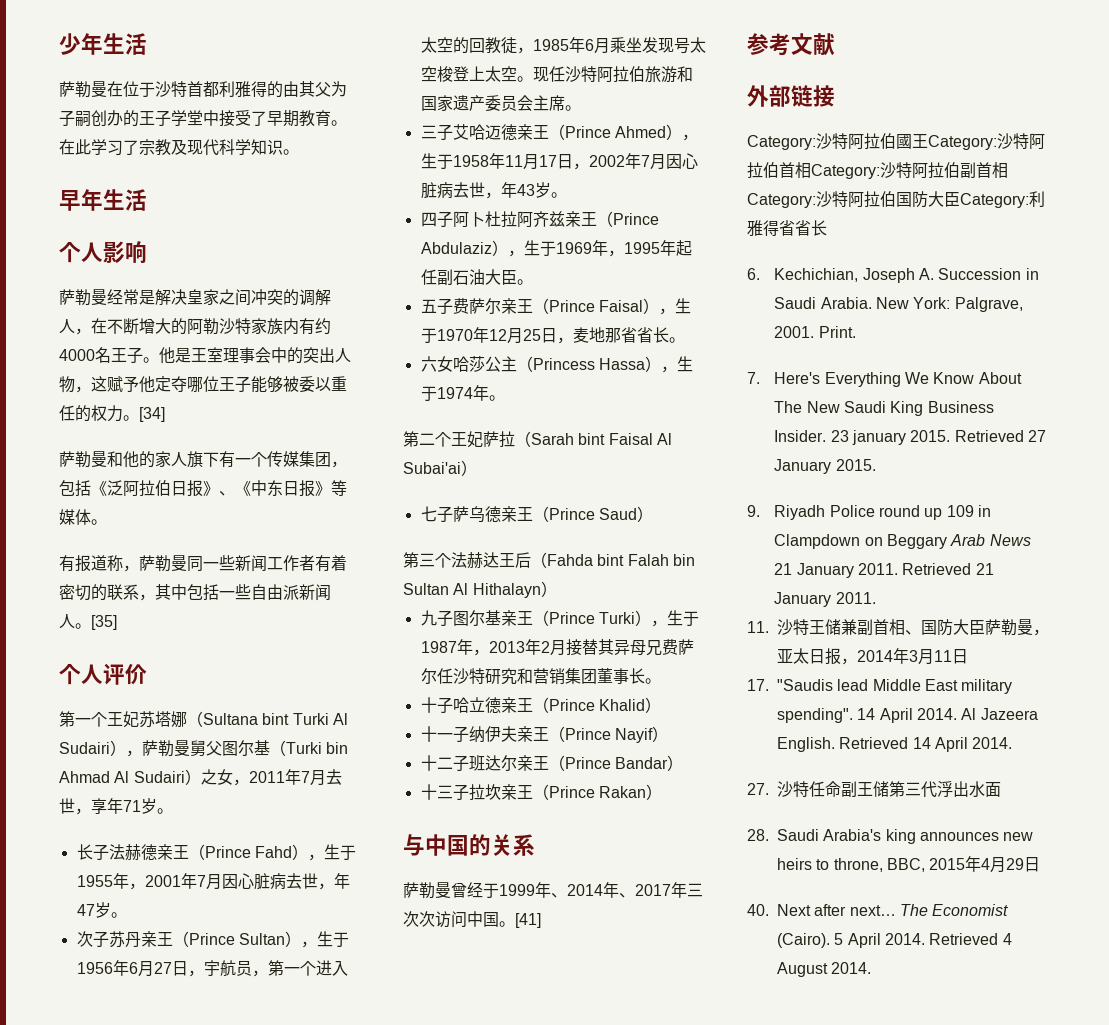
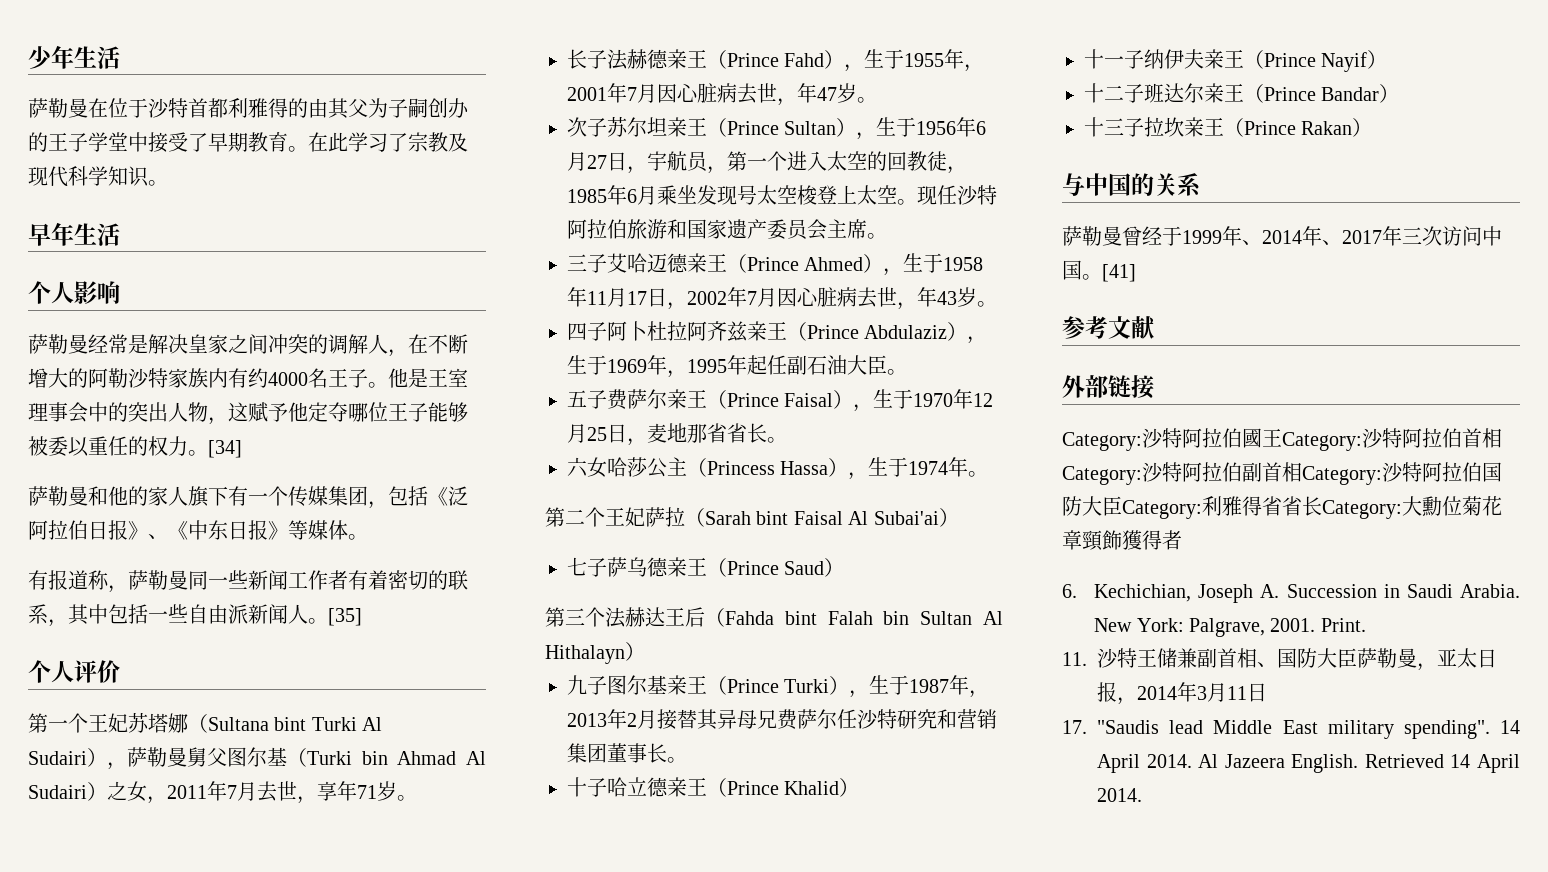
- 次子苏丹亲王（Prince Sultan），生于1956年6月27日，宇航员，第一个进入太空的回教徒，1985年6月乘坐发现号太空梭登上太空。
+ 次子苏尔坦亲王（Prince Sultan），生于1956年6月27日，宇航员，第一个进入太空的回教徒，1985年6月乘坐发现号太空梭登上太空。
- 萨勒曼曾经于1999年、2014年、2017年三次次访问中国。
+ 萨勒曼曾经于1999年、2014年、2017年三次访问中国。
- Category:沙特阿拉伯國王Category:沙特阿拉伯首相Category:沙特阿拉伯副首相Category:沙特阿拉伯国防大臣Category:利雅得省省长
+ Category:沙特阿拉伯國王Category:沙特阿拉伯首相Category:沙特阿拉伯副首相Category:沙特阿拉伯国防大臣Category:利雅得省省长Category:大勳位菊花章頸飾獲得者
- 7. Here's Everything We Know About The New Saudi King Business Insider. 23 january 2015. Retrieved 27 January 2015.
- 9. Riyadh Police round up 109 in Clampdown on Beggary Arab News 21 January 2011. Retrieved 21 January 2011.
- 27.沙特任命副王储第三代浮出水面
- 28. Saudi Arabia's king announces new heirs to throne, BBC, 2015年4月29日
- 40. Next after next… The Economist (Cairo). 5 April 2014. Retrieved 4 August 2014.

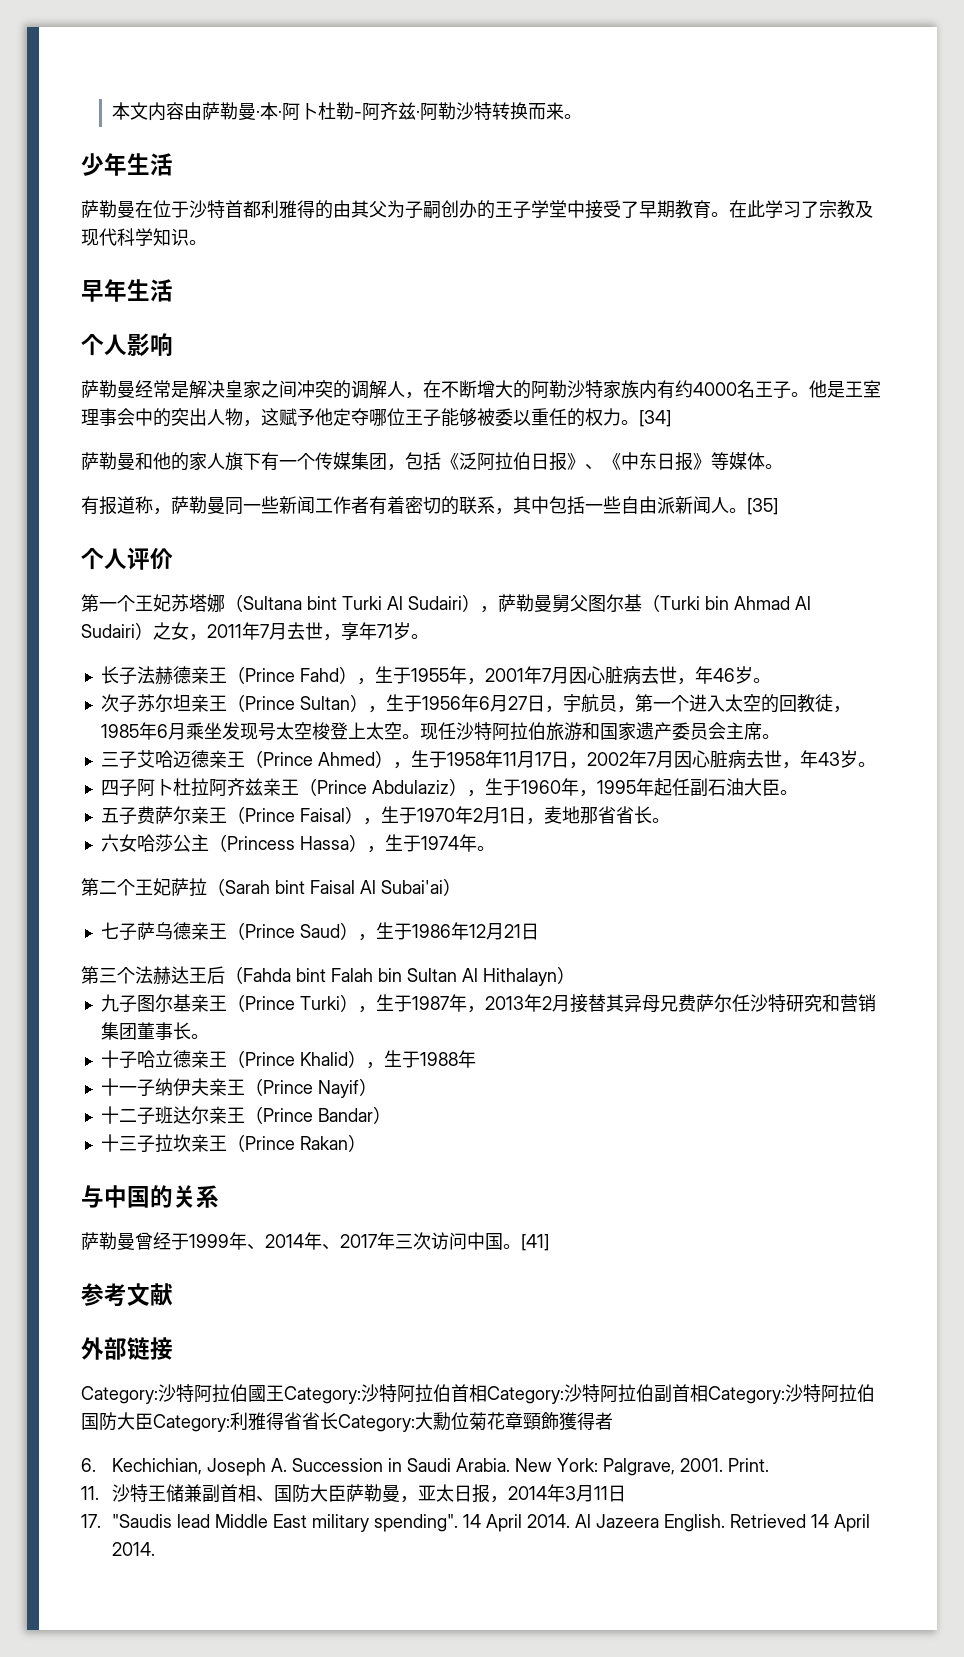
+ 本文内容由萨勒曼·本·阿卜杜勒-阿齐兹·阿勒沙特转换而来。
- 长子法赫德亲王（Prince Fahd），生于1955年，2001年7月因心脏病去世，年47岁。
+ 长子法赫德亲王（Prince Fahd），生于1955年，2001年7月因心脏病去世，年46岁。
- 四子阿卜杜拉阿齐兹亲王（Prince Abdulaziz），生于1969年，1995年起任副石油大臣。
+ 四子阿卜杜拉阿齐兹亲王（Prince Abdulaziz），生于1960年，1995年起任副石油大臣。
- 五子费萨尔亲王（Prince Faisal），生于1970年12月25日，麦地那省省长。
+ 五子费萨尔亲王（Prince Faisal），生于1970年2月1日，麦地那省省长。
- 七子萨乌德亲王（Prince Saud）
+ 七子萨乌德亲王（Prince Saud），生于1986年12月21日
- 十子哈立德亲王（Prince Khalid）
+ 十子哈立德亲王（Prince Khalid），生于1988年

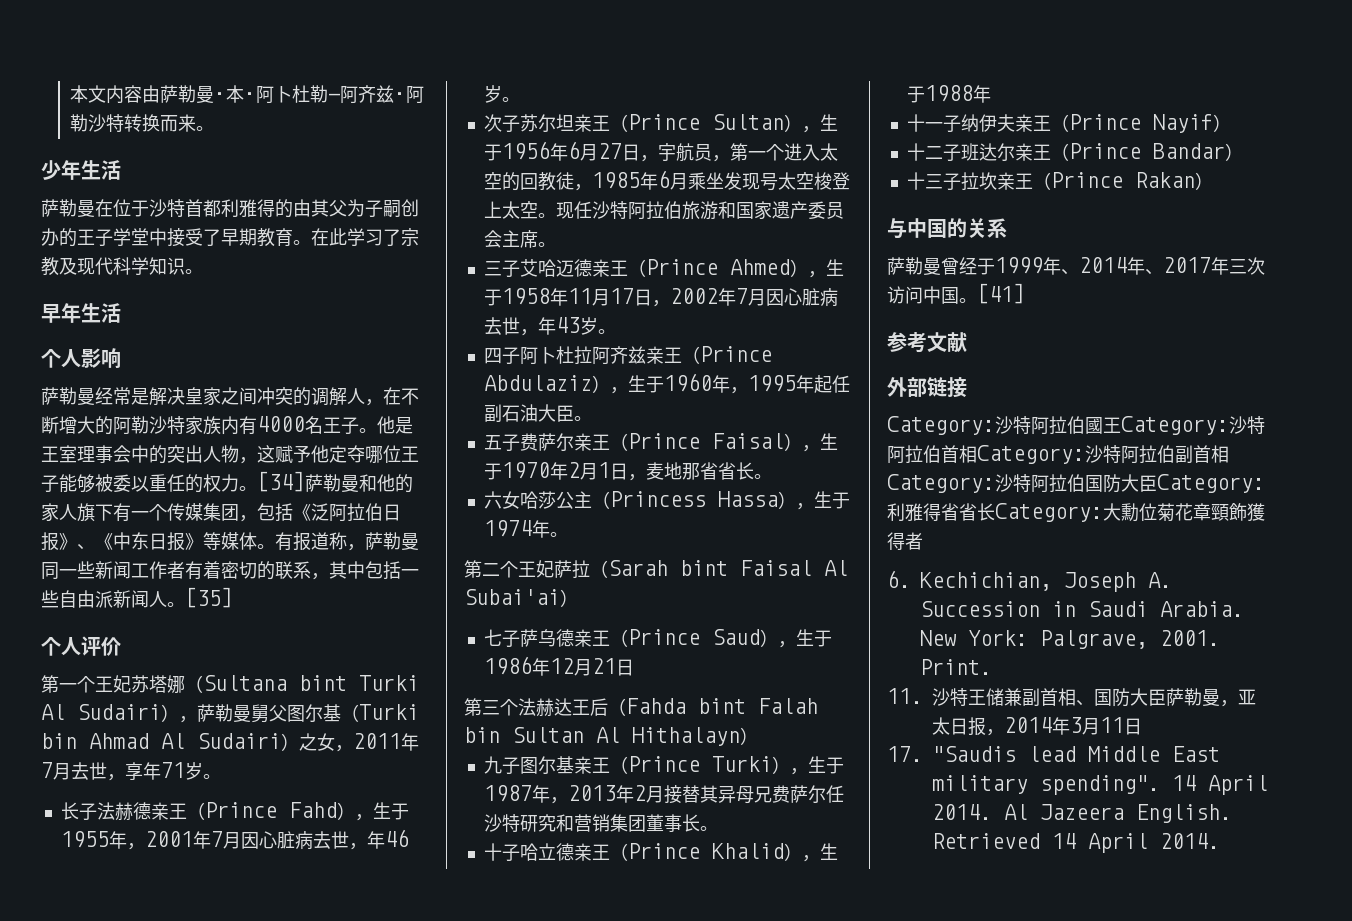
- 萨勒曼经常是解决皇家之间冲突的调解人，在不断增大的阿勒沙特家族内有约4000名王子。
+ 萨勒曼经常是解决皇家之间冲突的调解人，在不断增大的阿勒沙特家族内有4000名王子。
- [34]
- 萨勒曼和他的家人旗下有一个传媒集团，包括《泛阿拉伯日报》、《中东日报》等媒体。
- 有报道称，萨勒曼同一些新闻工作者有着密切的联系，其中包括一些自由派新闻人。
+ [34]萨勒曼和他的家人旗下有一个传媒集团，包括《泛阿拉伯日报》、《中东日报》等媒体。有报道称，萨勒曼同一些新闻工作者有着密切的联系，其中包括一些自由派新闻人。

